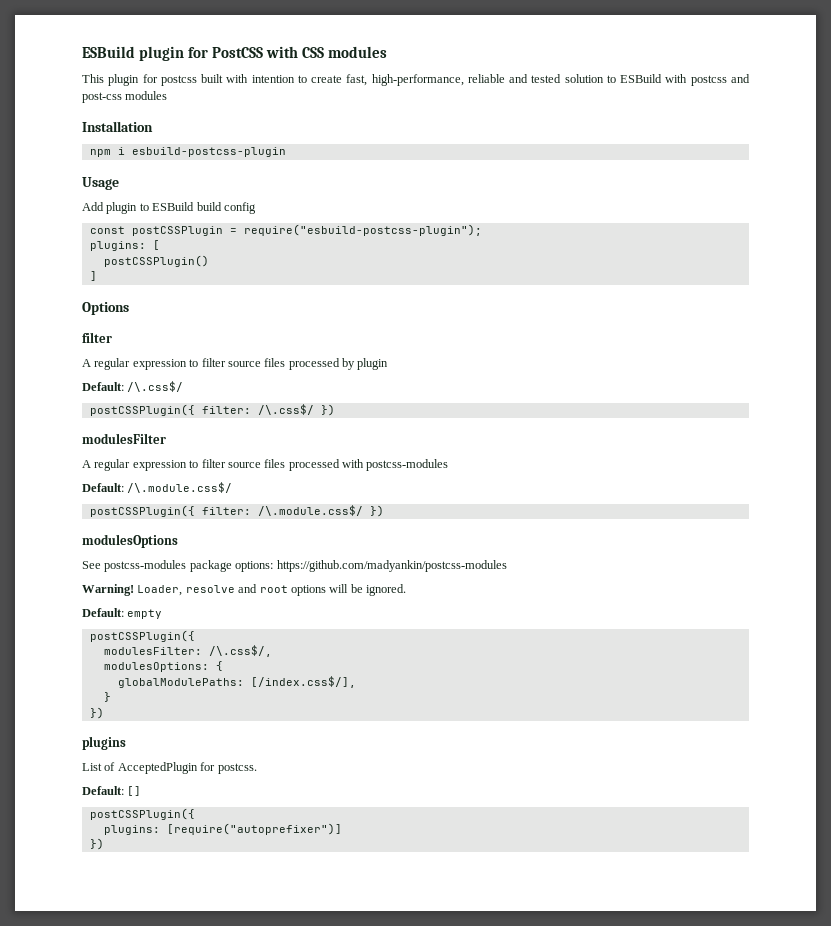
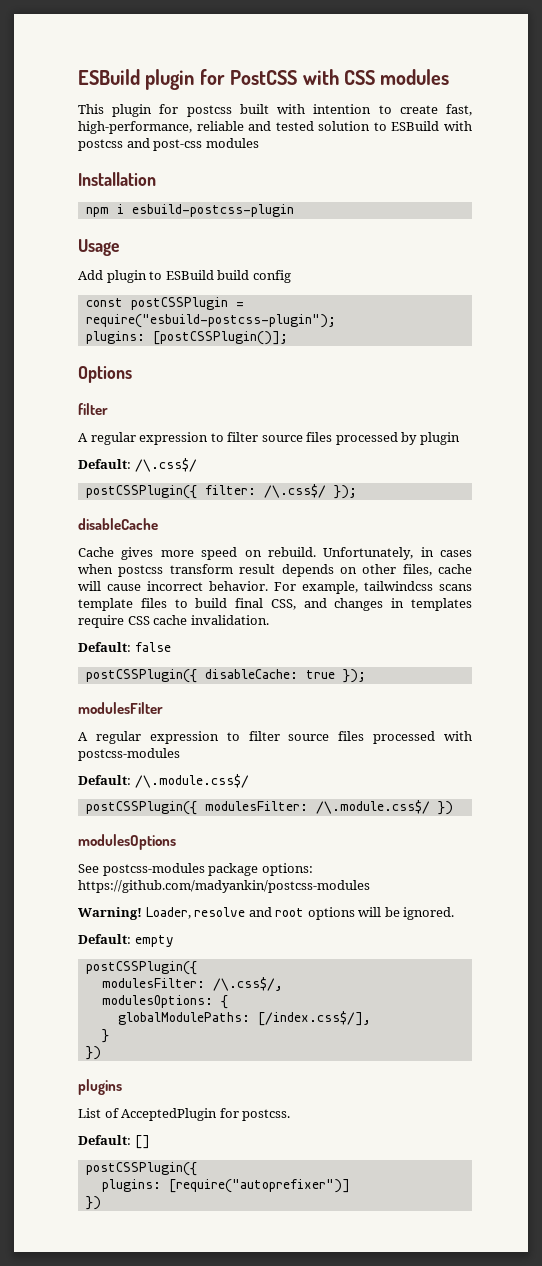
- plugins: [
- postCSSPlugin()
- ]
+ plugins: [postCSSPlugin()];
- postCSSPlugin({ filter: /\.css$/ })
+ postCSSPlugin({ filter: /\.css$/ });
+ disableCache
+ Cache gives more speed on rebuild. Unfortunately, in cases when postcss transform result depends on other files, cache will cause incorrect behavior. For example, tailwindcss scans template files to build final CSS, and changes in templates require CSS cache invalidation.
+ Default: false
+ postCSSPlugin({ disableCache: true });
- postCSSPlugin({ filter: /\.module.css$/ })
+ postCSSPlugin({ modulesFilter: /\.module.css$/ })

